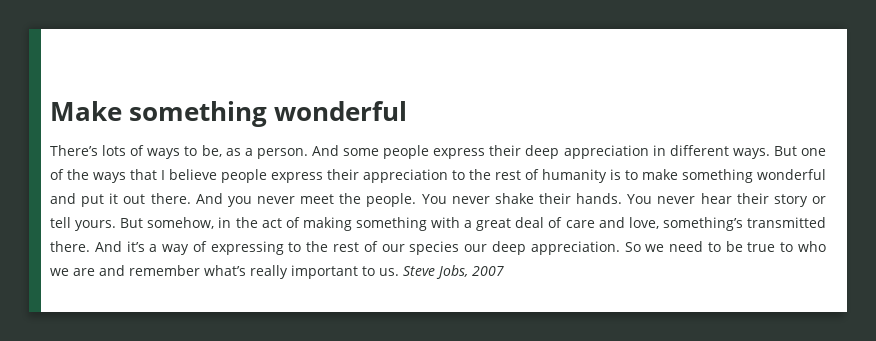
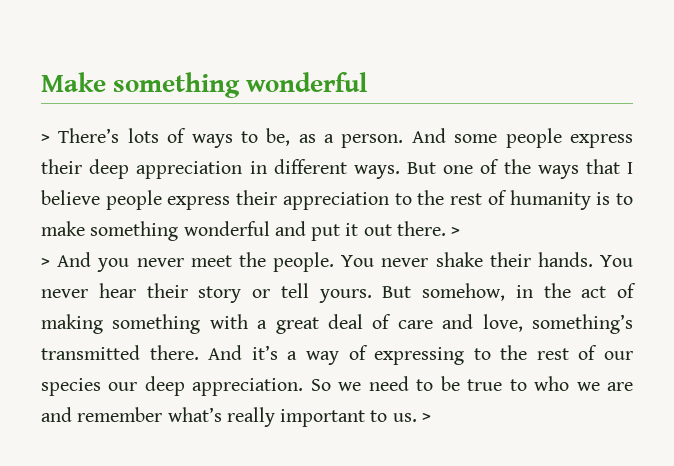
- There’s lots of ways to be, as a person.
+ > There’s lots of ways to be, as a person.
- But one of the ways that I believe people express their appreciation to the rest of humanity is to make something wonderful and put it out there. And you never meet the people.
+ But one of the ways that I believe people express their appreciation to the rest of humanity is to make something wonderful and put it out there. >
+ > And you never meet the people.
- So we need to be true to who we are and remember what’s really important to us. Steve Jobs, 2007
+ So we need to be true to who we are and remember what’s really important to us. >

